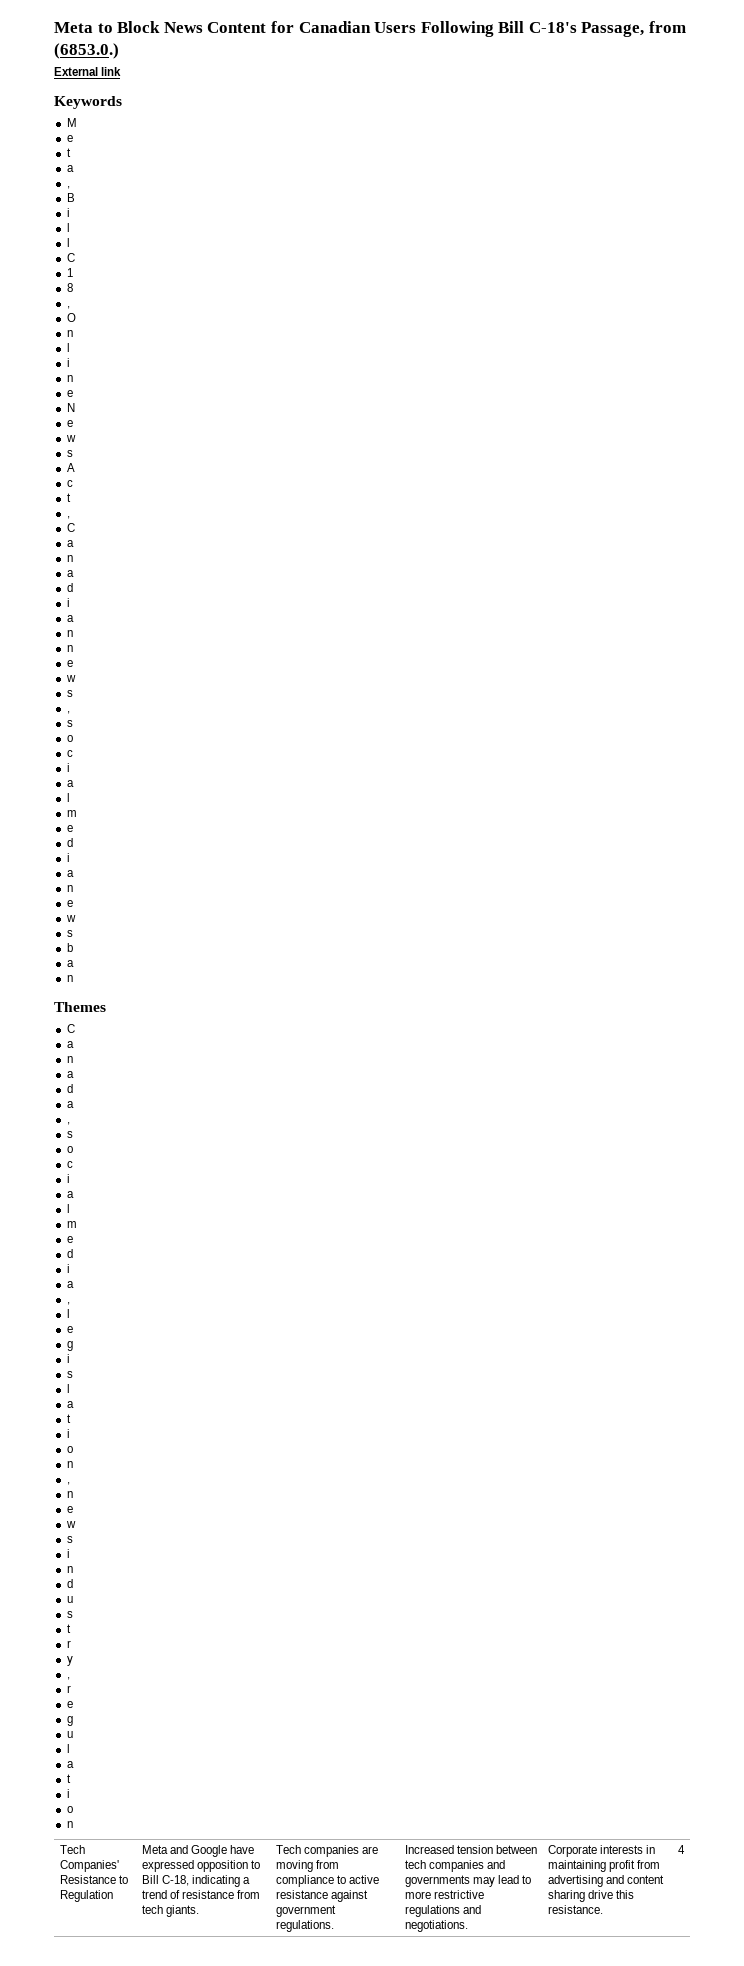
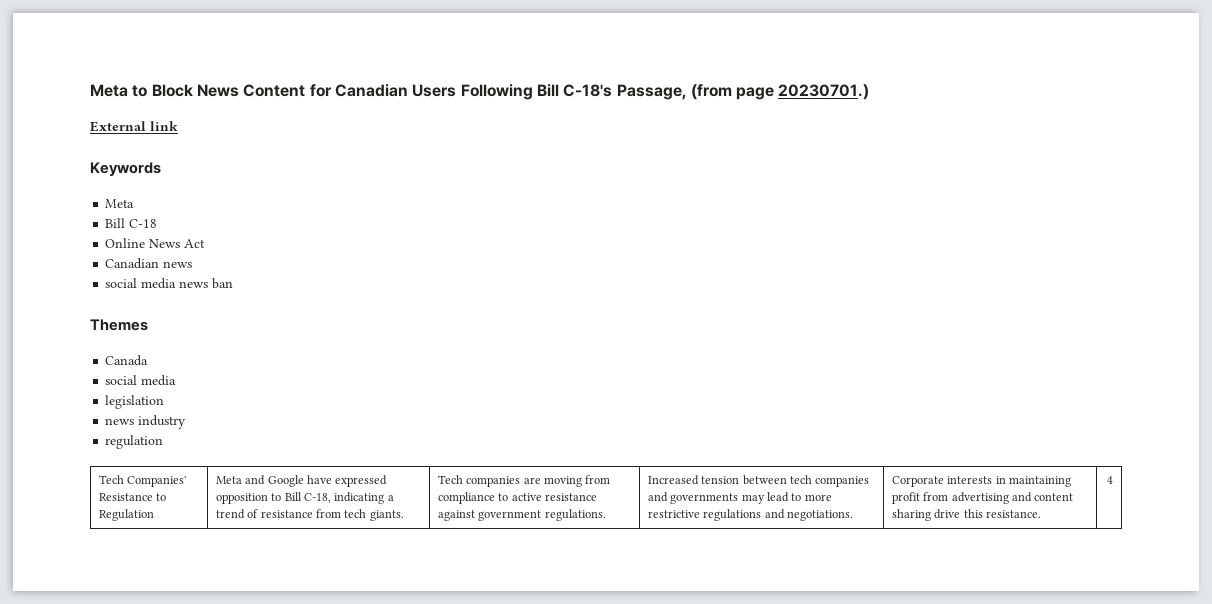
- Meta to Block News Content for Canadian Users Following Bill C-18's Passage, from (6853.0.)
+ Meta to Block News Content for Canadian Users Following Bill C-18's Passage, (from page 20230701.)
  Keywords
- M
- e
- t
- a
- ,
- B
- i
- l
- l
- C
- 1
- 8
- ,
- O
- n
- l
- i
- n
- e
- N
- e
- w
- s
- A
- c
- t
- ,
- C
- a
- n
- a
- d
- i
- a
- n
- n
- e
- w
- s
- ,
- s
- o
- c
- i
- a
- l
- m
- e
- d
- i
- a
- n
- e
- w
- s
- b
- a
- n
+ Meta
+ Bill C-18
+ Online News Act
+ Canadian news
+ social media news ban
  Themes
- C
- a
- n
- a
- d
- a
- ,
- s
- o
- c
- i
- a
- l
- m
- e
- d
- i
- a
- ,
- l
- e
- g
- i
- s
- l
- a
- t
- i
- o
- n
- ,
- n
- e
- w
- s
- i
- n
- d
- u
- s
- t
- r
- y
- ,
- r
- e
- g
- u
- l
- a
- t
- i
- o
- n
+ Canada
+ social media
+ legislation
+ news industry
+ regulation

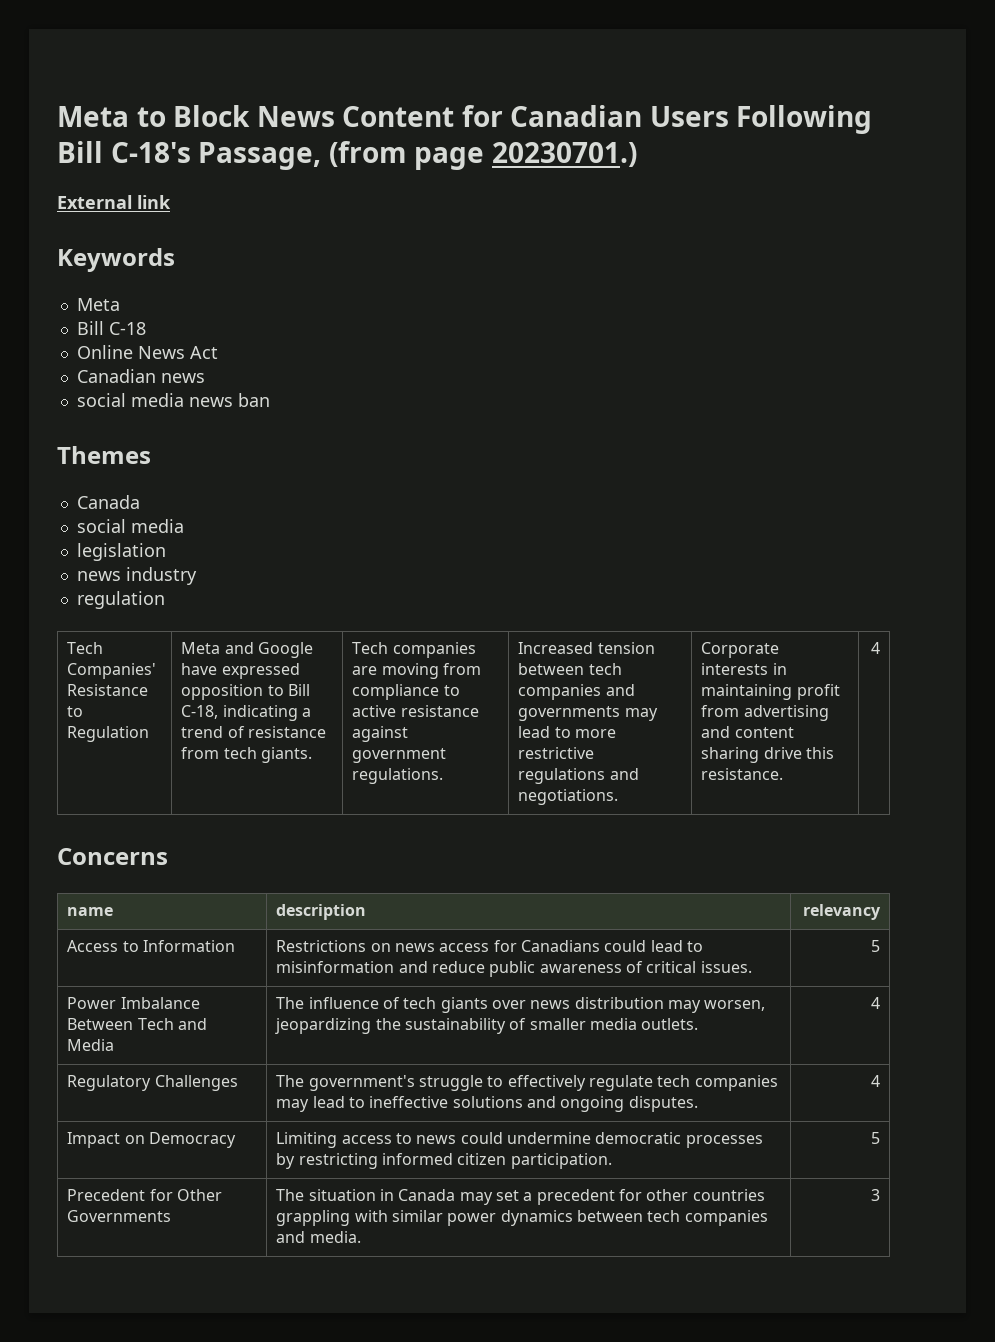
+ Concerns
+ name | description | relevancy
+ Access to Information | Restrictions on news access for Canadians could lead to misinformation and reduce public awareness of critical issues. | 5
+ Power Imbalance Between Tech and Media | The influence of tech giants over news distribution may worsen, jeopardizing the sustainability of smaller media outlets. | 4
+ Regulatory Challenges | The government's struggle to effectively regulate tech companies may lead to ineffective solutions and ongoing disputes. | 4
+ Impact on Democracy | Limiting access to news could undermine democratic processes by restricting informed citizen participation. | 5
+ Precedent for Other Governments | The situation in Canada may set a precedent for other countries grappling with similar power dynamics between tech companies and media. | 3

